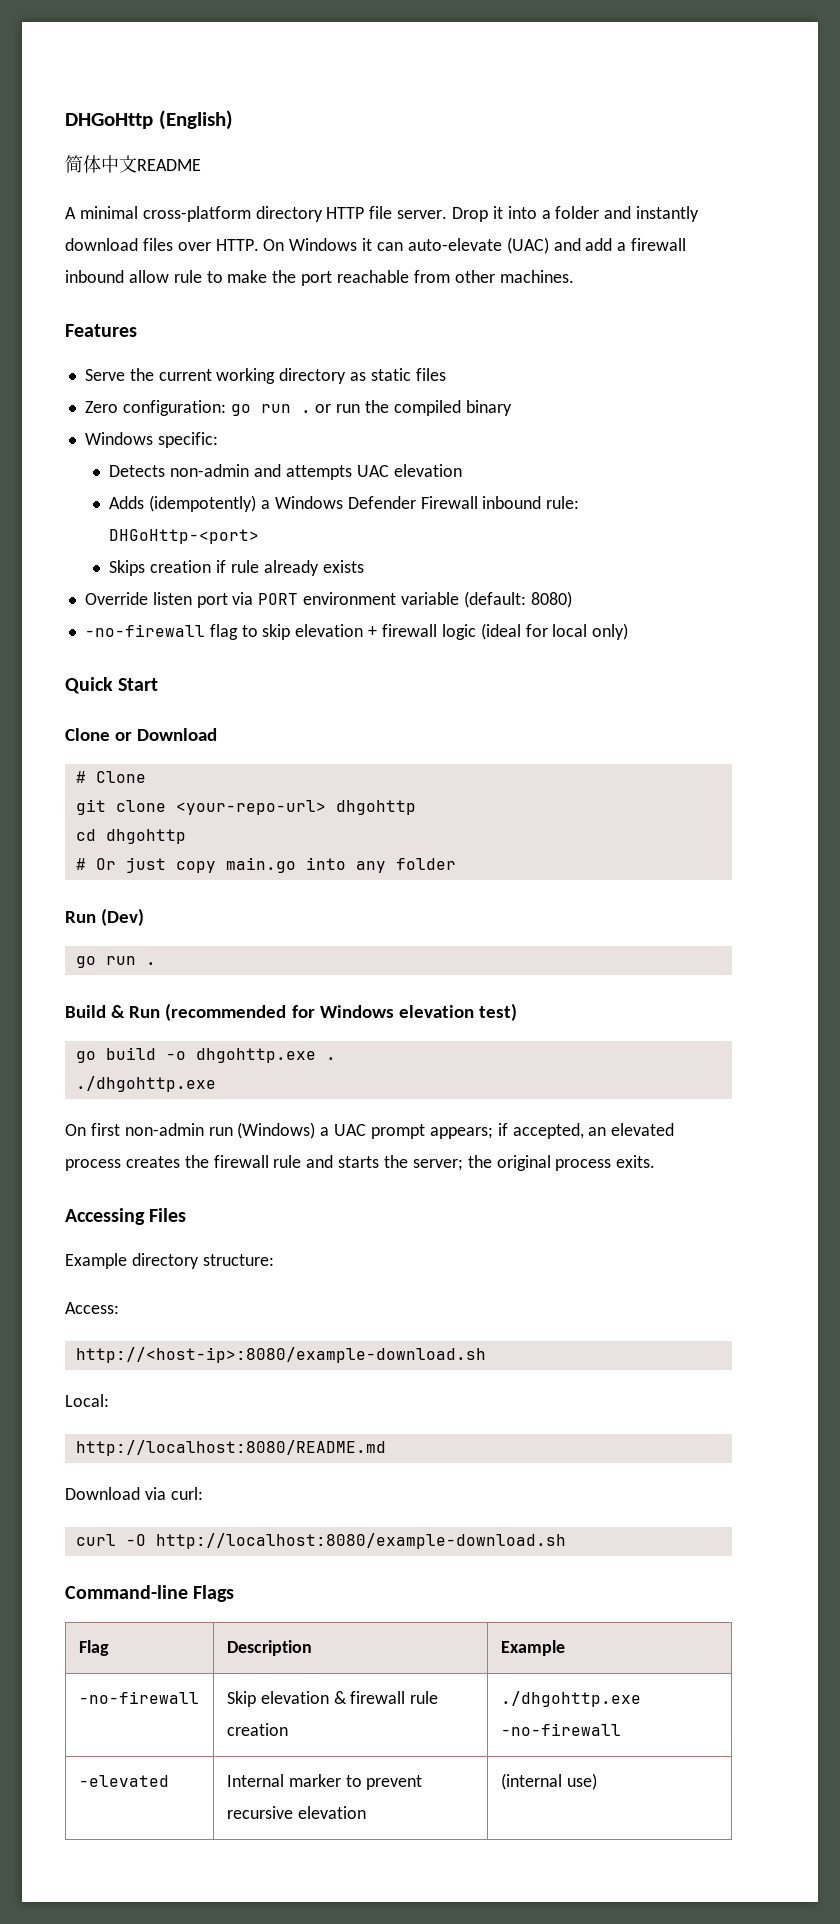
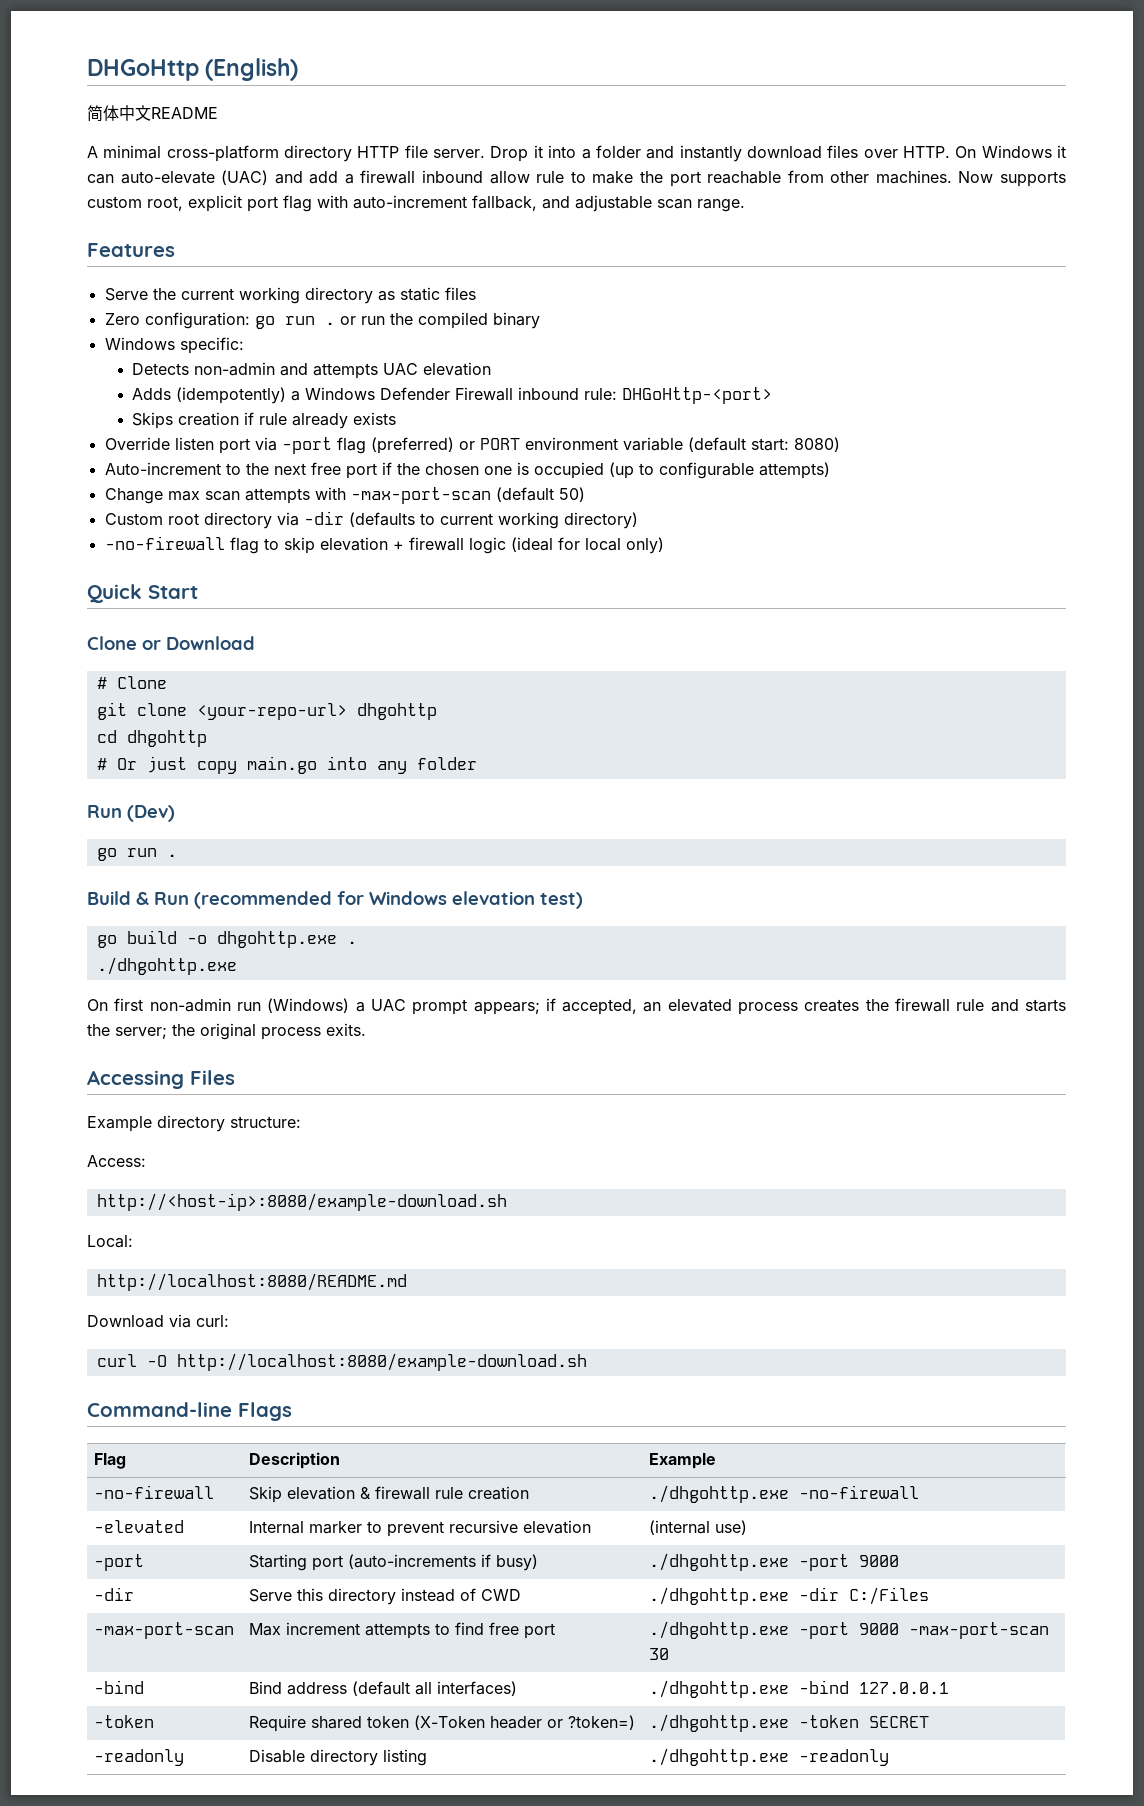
+ Now supports custom root, explicit port flag with auto-increment fallback, and adjustable scan range.
- Override listen port via PORT environment variable (default: 8080)
+ Override listen port via -port flag (preferred) or PORT environment variable (default start: 8080)
+ Auto-increment to the next free port if the chosen one is occupied (up to configurable attempts)
+ Change max scan attempts with -max-port-scan (default 50)
+ Custom root directory via -dir (defaults to current working directory)
+ -port | Starting port (auto-increments if busy) | ./dhgohttp.exe -port 9000
+ -dir | Serve this directory instead of CWD | ./dhgohttp.exe -dir C:/Files
+ -max-port-scan | Max increment attempts to find free port | ./dhgohttp.exe -port 9000 -max-port-scan 30
+ -bind | Bind address (default all interfaces) | ./dhgohttp.exe -bind 127.0.0.1
+ -token | Require shared token (X-Token header or ?token=) | ./dhgohttp.exe -token SECRET
+ -readonly | Disable directory listing | ./dhgohttp.exe -readonly

